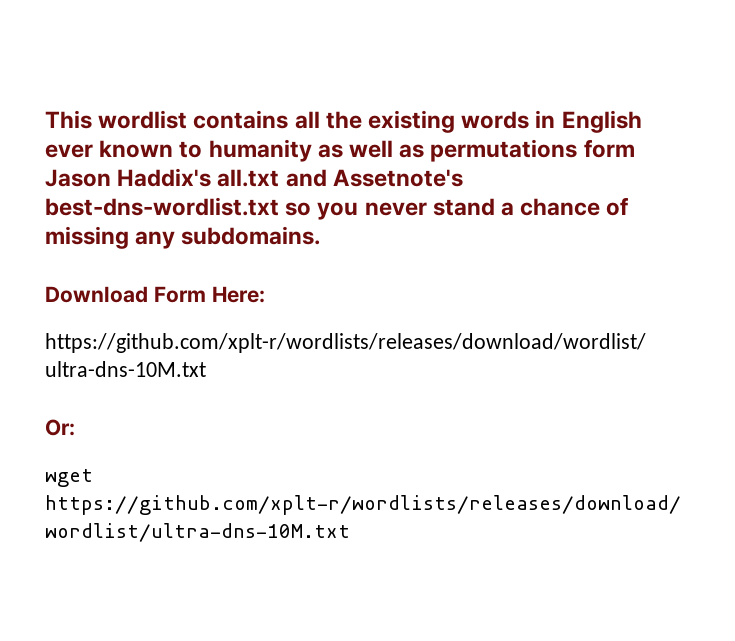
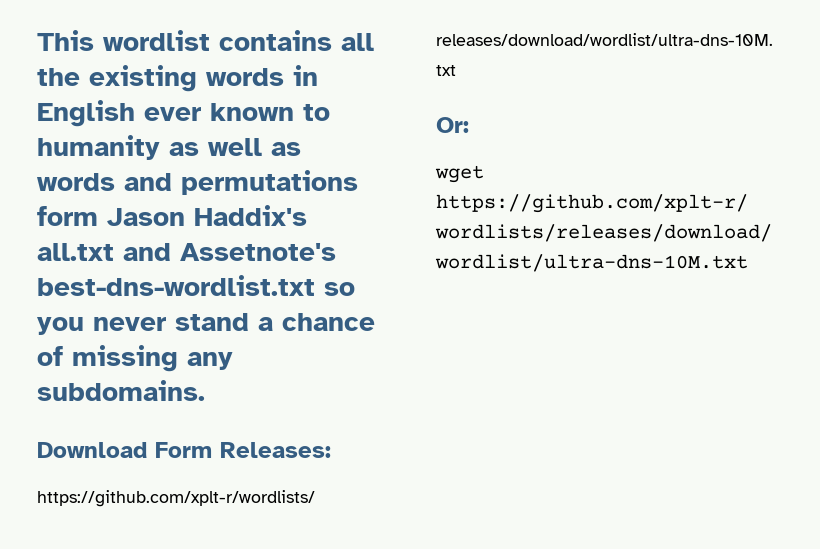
- This wordlist contains all the existing words in English ever known to humanity as well as permutations form Jason Haddix's all.txt and Assetnote's best-dns-wordlist.txt so you never stand a chance of missing any subdomains.
+ This wordlist contains all the existing words in English ever known to humanity as well as words and permutations form Jason Haddix's all.txt and Assetnote's best-dns-wordlist.txt so you never stand a chance of missing any subdomains.
- Download Form Here:
+ Download Form Releases:

